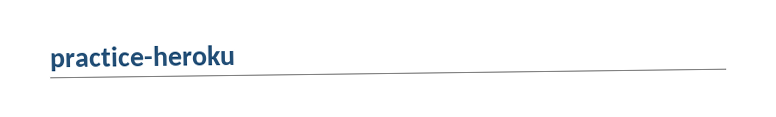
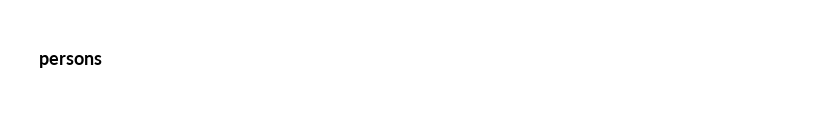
- practice-heroku
+ persons

